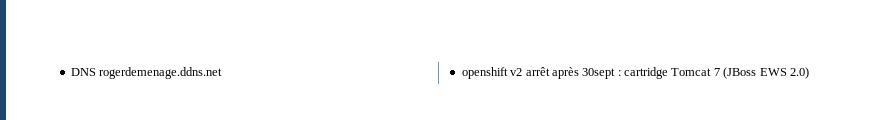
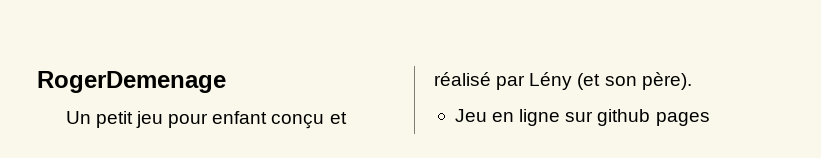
- DNS rogerdemenage.ddns.net
- openshift v2 arrêt après 30sept : cartridge Tomcat 7 (JBoss EWS 2.0)
+ RogerDemenage
+ Un petit jeu pour enfant conçu et réalisé par Lény (et son père).
+ Jeu en ligne sur github pages

